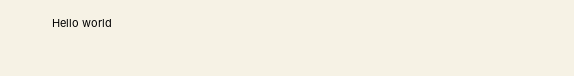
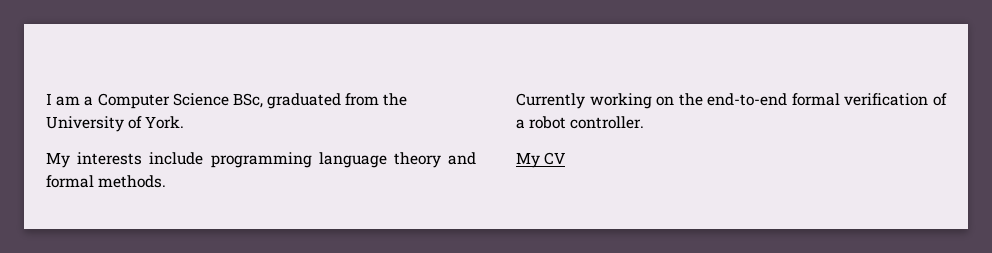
- Hello world
+ I am a Computer Science BSc, graduated from the University of York.
+ My interests include programming language theory and formal methods.
+ Currently working on the end-to-end formal verification of a robot controller.
+ My CV

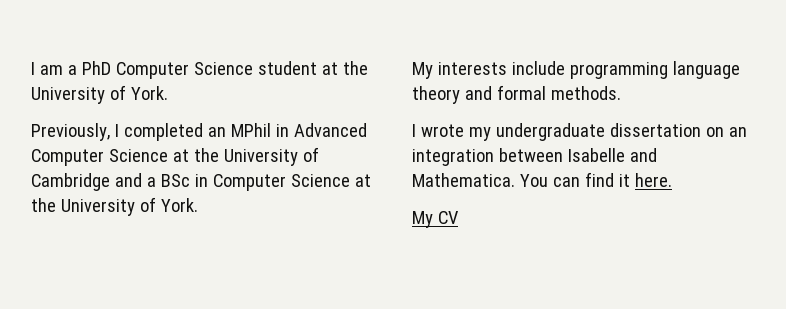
- I am a Computer Science BSc, graduated from the University of York.
+ I am a PhD Computer Science student at the University of York.
+ Previously, I completed an MPhil in Advanced Computer Science at the University of Cambridge and a BSc in Computer Science at the University of York.
- Currently working on the end-to-end formal verification of a robot controller.
+ I wrote my undergraduate dissertation on an integration between Isabelle and Mathematica. You can find it here.

